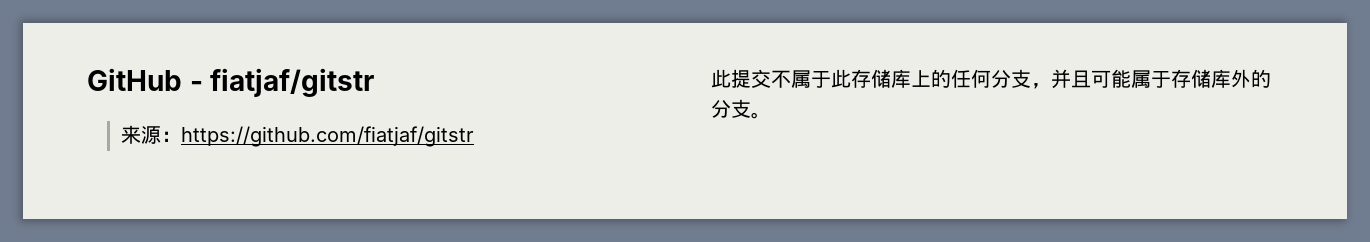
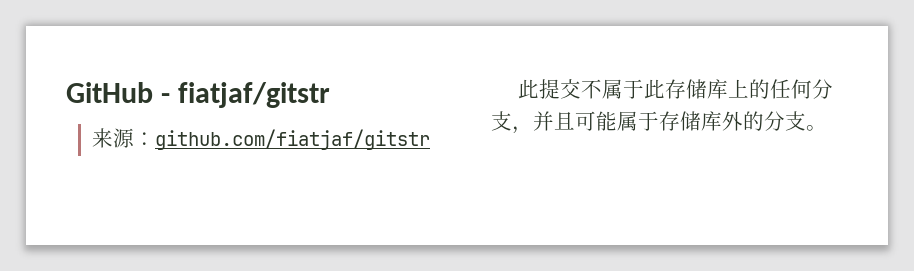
- 来源：https://github.com/fiatjaf/gitstr
+ 来源：github.com/fiatjaf/gitstr

